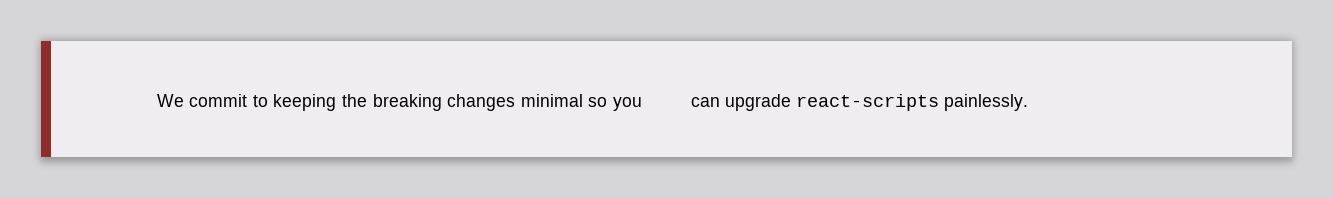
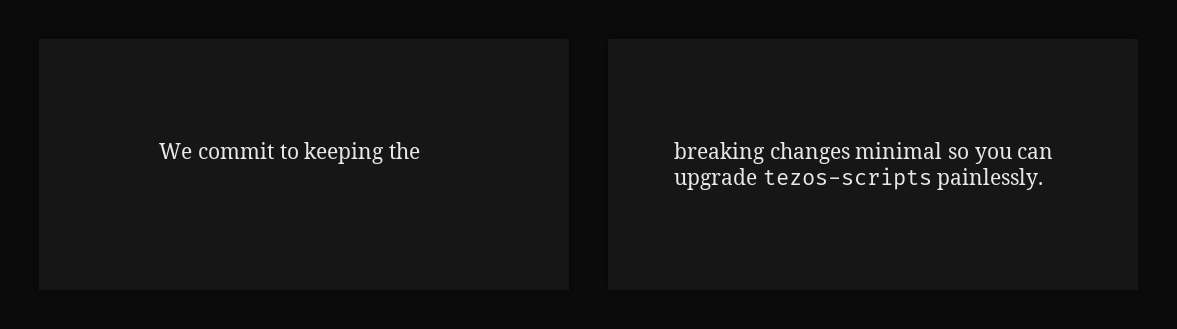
- We commit to keeping the breaking changes minimal so you can upgrade react-scripts painlessly.
+ We commit to keeping the breaking changes minimal so you can upgrade tezos-scripts painlessly.

